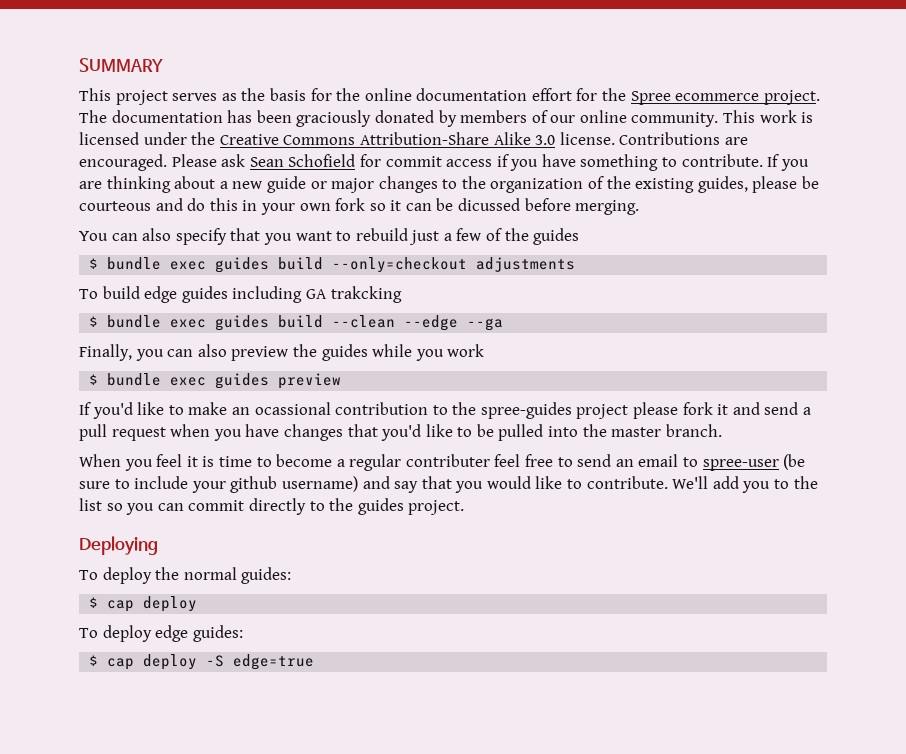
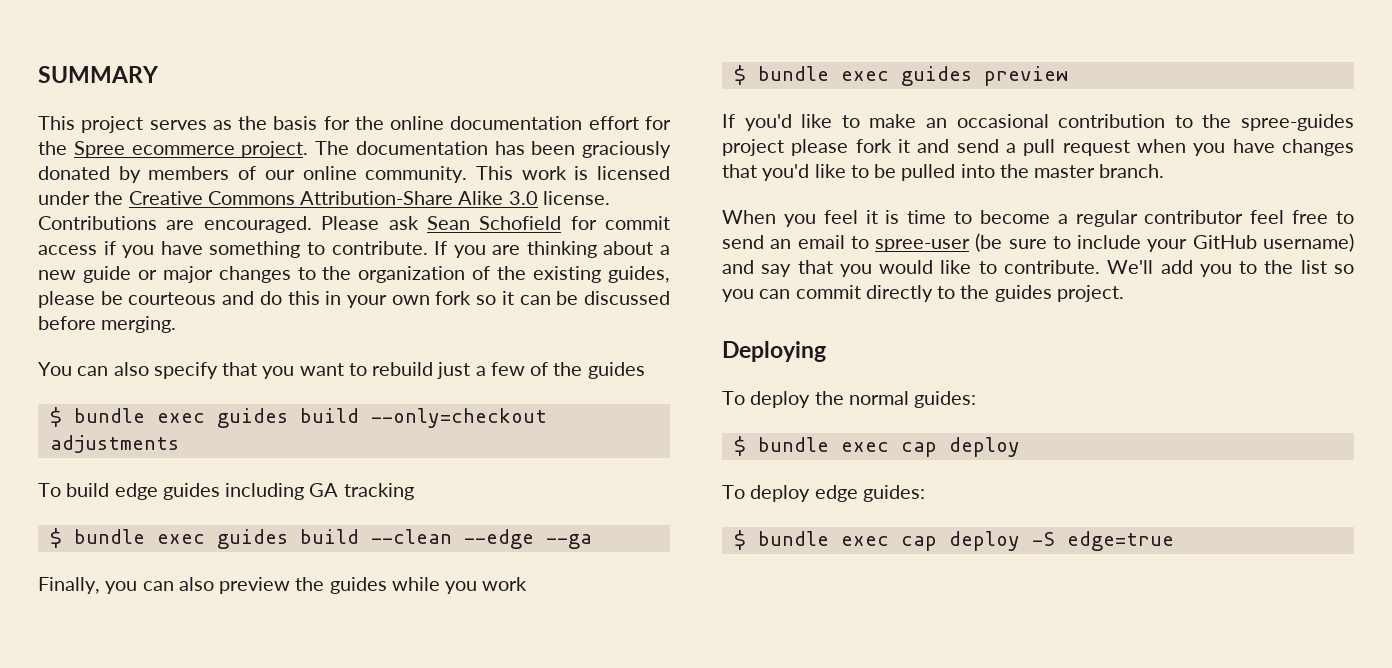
- If you are thinking about a new guide or major changes to the organization of the existing guides, please be courteous and do this in your own fork so it can be dicussed before merging.
+ If you are thinking about a new guide or major changes to the organization of the existing guides, please be courteous and do this in your own fork so it can be discussed before merging.
- To build edge guides including GA trakcking
+ To build edge guides including GA tracking
- If you'd like to make an ocassional contribution to the spree-guides project please fork it and send a pull request when you have changes that you'd like to be pulled into the master branch.
+ If you'd like to make an occasional contribution to the spree-guides project please fork it and send a pull request when you have changes that you'd like to be pulled into the master branch.
- When you feel it is time to become a regular contributer feel free to send an email to spree-user (be sure to include your github username) and say that you would like to contribute.
+ When you feel it is time to become a regular contributor feel free to send an email to spree-user (be sure to include your GitHub username) and say that you would like to contribute.
  To deploy the normal guides:
- $ cap deploy
+ $ bundle exec cap deploy
- $ cap deploy -S edge=true
+ $ bundle exec cap deploy -S edge=true

